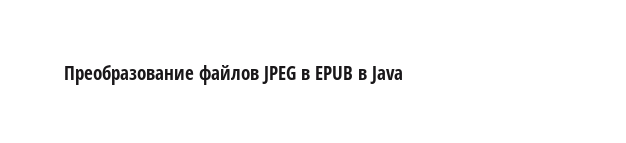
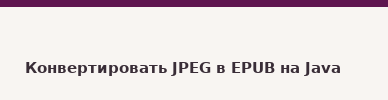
- Преобразование файлов JPEG в EPUB в Java
+ Конвертировать JPEG в EPUB на Java

